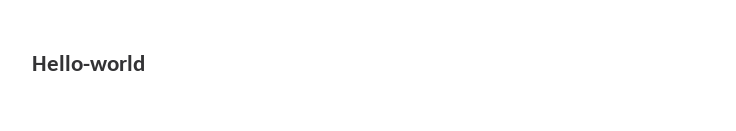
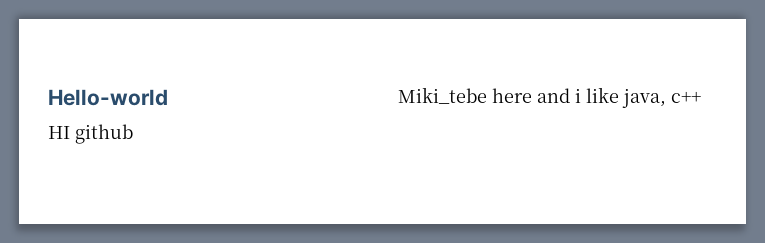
+ HI github
+ Miki_tebe here and i like java, c++

